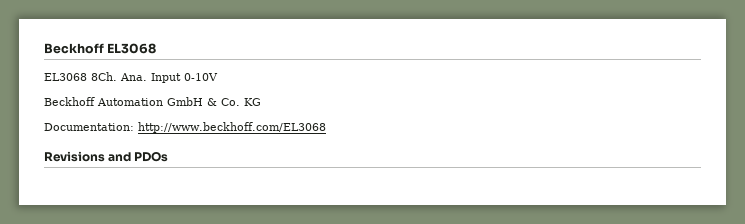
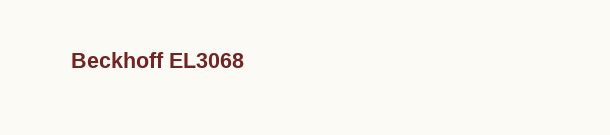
- EL3068 8Ch. Ana. Input 0-10V
- Beckhoff Automation GmbH & Co. KG
- Documentation: http://www.beckhoff.com/EL3068
- Revisions and PDOs

